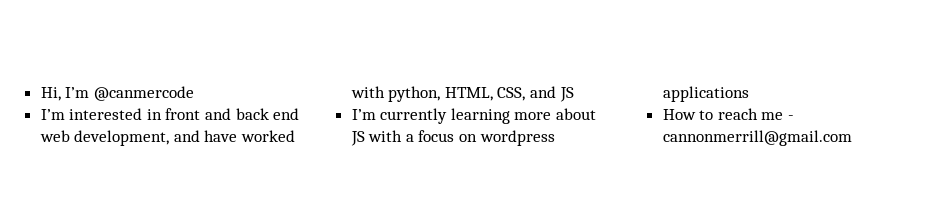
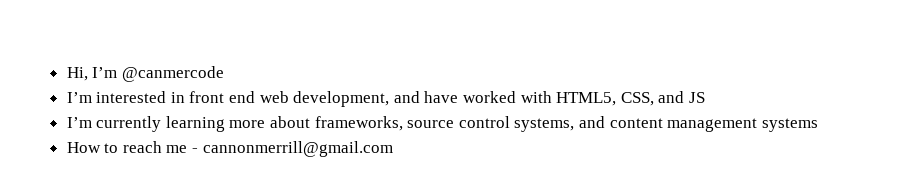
- I’m interested in front and back end web development, and have worked with python, HTML, CSS, and JS
+ I’m interested in front end web development, and have worked with HTML5, CSS, and JS
- I’m currently learning more about JS with a focus on wordpress applications
+ I’m currently learning more about frameworks, source control systems, and content management systems

